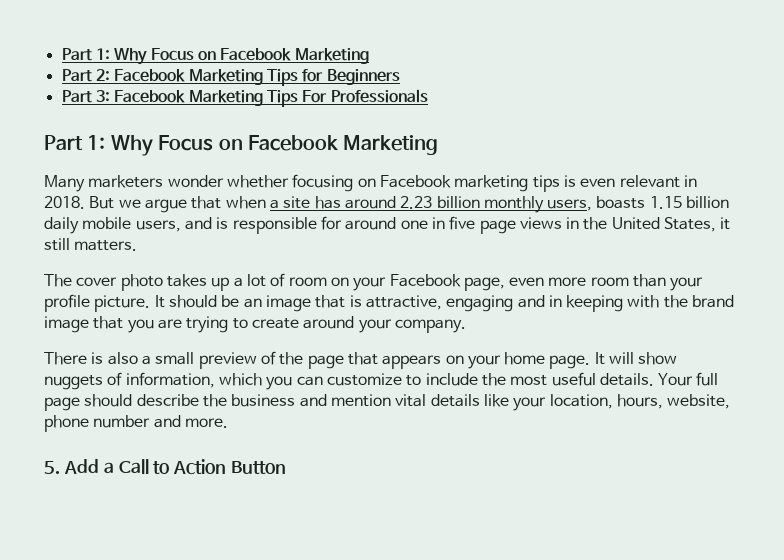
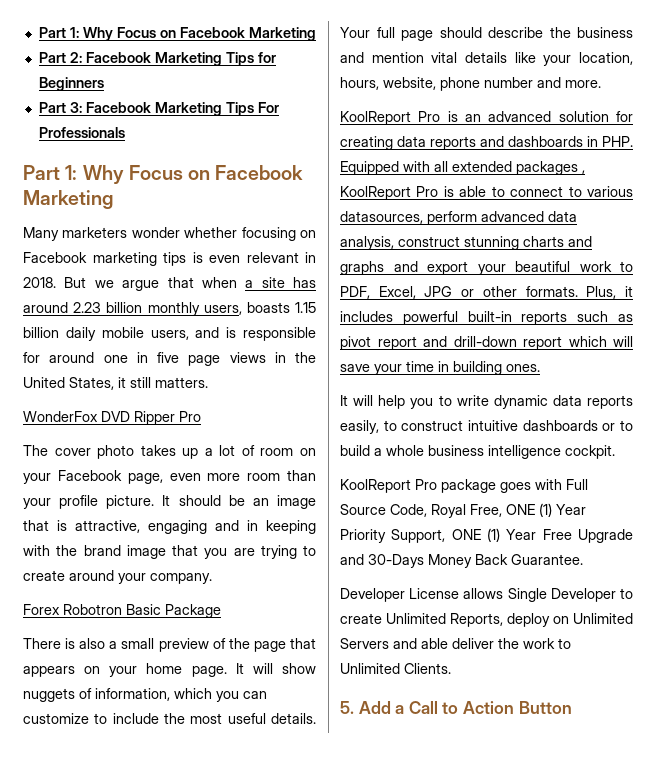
+ WonderFox DVD Ripper Pro
+ Forex Robotron Basic Package
+ KoolReport Pro is an advanced solution for creating data reports and dashboards in PHP. Equipped with all extended packages , KoolReport Pro is able to connect to various datasources, perform advanced data analysis, construct stunning charts and graphs and export your beautiful work to PDF, Excel, JPG or other formats. Plus, it includes powerful built-in reports such as pivot report and drill-down report which will save your time in building ones.
+ It will help you to write dynamic data reports easily, to construct intuitive dashboards or to build a whole business intelligence cockpit.
+ KoolReport Pro package goes with Full Source Code, Royal Free, ONE (1) Year Priority Support, ONE (1) Year Free Upgrade and 30-Days Money Back Guarantee.
+ Developer License allows Single Developer to create Unlimited Reports, deploy on Unlimited Servers and able deliver the work to Unlimited Clients.

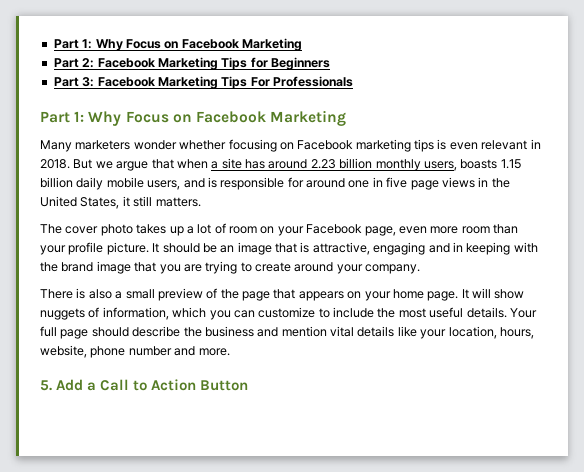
- WonderFox DVD Ripper Pro
- Forex Robotron Basic Package
- KoolReport Pro is an advanced solution for creating data reports and dashboards in PHP. Equipped with all extended packages , KoolReport Pro is able to connect to various datasources, perform advanced data analysis, construct stunning charts and graphs and export your beautiful work to PDF, Excel, JPG or other formats. Plus, it includes powerful built-in reports such as pivot report and drill-down report which will save your time in building ones.
- It will help you to write dynamic data reports easily, to construct intuitive dashboards or to build a whole business intelligence cockpit.
- KoolReport Pro package goes with Full Source Code, Royal Free, ONE (1) Year Priority Support, ONE (1) Year Free Upgrade and 30-Days Money Back Guarantee.
- Developer License allows Single Developer to create Unlimited Reports, deploy on Unlimited Servers and able deliver the work to Unlimited Clients.

